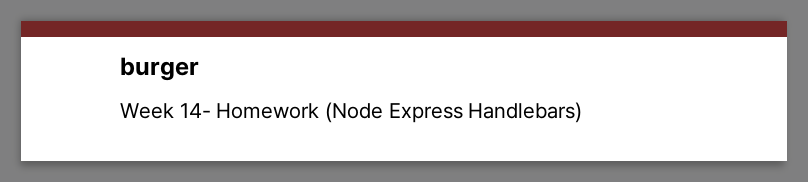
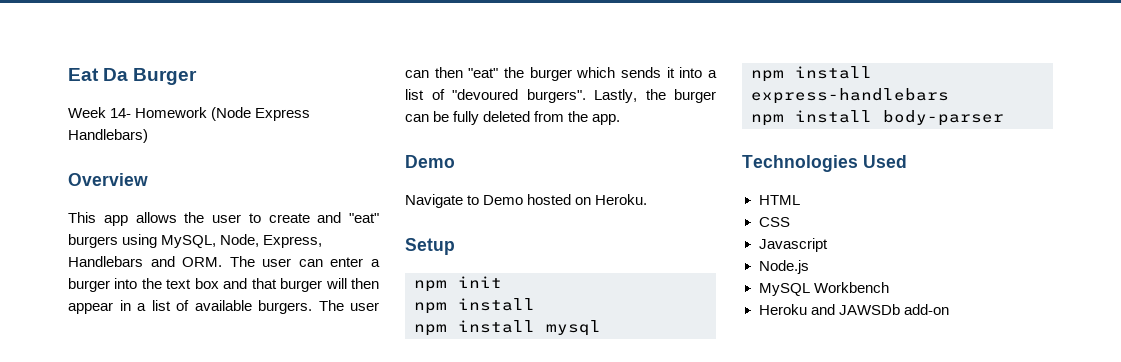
- burger
+ Eat Da Burger
+ Overview
+ This app allows the user to create and "eat" burgers using MySQL, Node, Express, Handlebars and ORM. The user can enter a burger into the text box and that burger will then appear in a list of available burgers. The user can then "eat" the burger which sends it into a list of "devoured burgers". Lastly, the burger can be fully deleted from the app.
+ Demo
+ Navigate to Demo hosted on Heroku.
+ Setup
+ npm init
+ npm install
+ npm install mysql
+ npm install express-handlebars
+ npm install body-parser
+ Technologies Used
+ HTML
+ CSS
+ Javascript
+ Node.js
+ MySQL Workbench
+ Heroku and JAWSDb add-on

